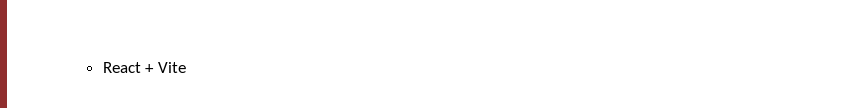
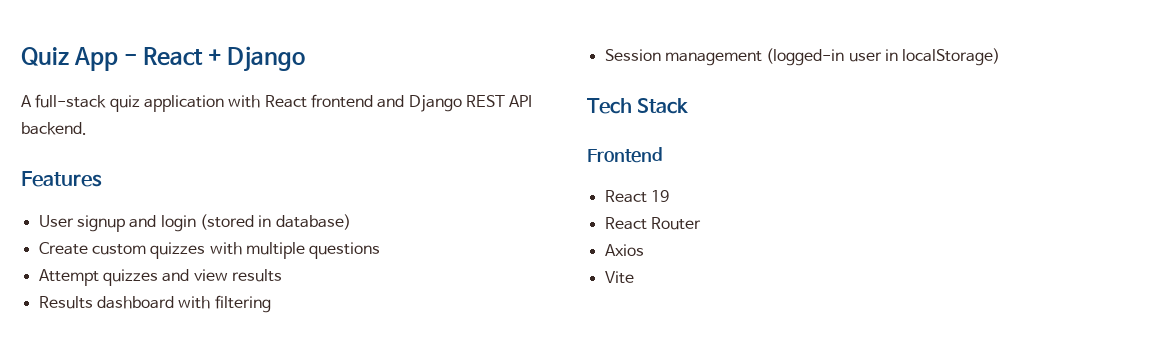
- React + Vite
+ Quiz App - React + Django
+ A full-stack quiz application with React frontend and Django REST API backend.
+ Features
+ User signup and login (stored in database)
+ Create custom quizzes with multiple questions
+ Attempt quizzes and view results
+ Results dashboard with filtering
+ Session management (logged-in user in localStorage)
+ Tech Stack
+ Frontend
+ React 19
+ React Router
+ Axios
+ Vite

